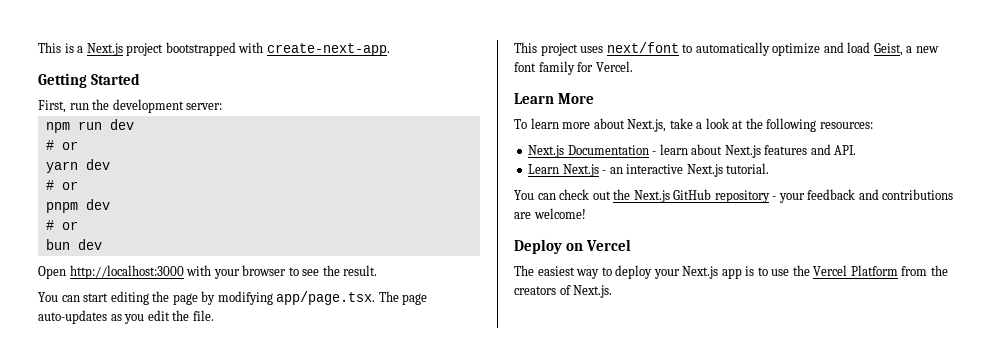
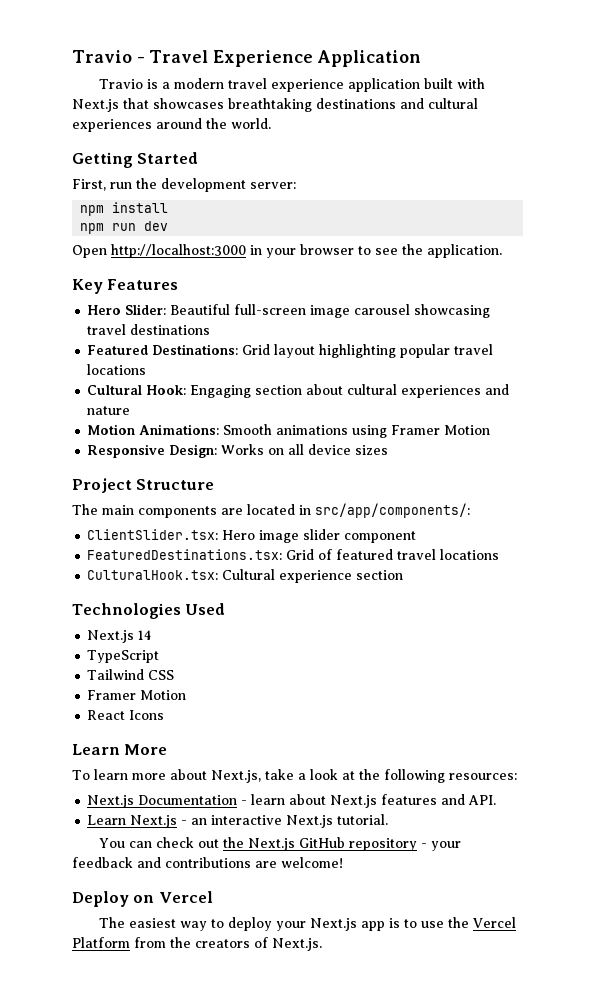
- This is a Next.js project bootstrapped with create-next-app.
+ Travio - Travel Experience Application
+ Travio is a modern travel experience application built with Next.js that showcases breathtaking destinations and cultural experiences around the world.
+ npm install
  npm run dev
- # or
- yarn dev
- # or
- pnpm dev
- # or
- bun dev
- Open http://localhost:3000 with your browser to see the result.
- You can start editing the page by modifying app/page.tsx. The page auto-updates as you edit the file.
- This project uses next/font to automatically optimize and load Geist, a new font family for Vercel.
+ Open http://localhost:3000 in your browser to see the application.
+ Key Features
+ Hero Slider: Beautiful full-screen image carousel showcasing travel destinations
+ Featured Destinations: Grid layout highlighting popular travel locations
+ Cultural Hook: Engaging section about cultural experiences and nature
+ Motion Animations: Smooth animations using Framer Motion
+ Responsive Design: Works on all device sizes
+ Project Structure
+ The main components are located in src/app/components/:
+ ClientSlider.tsx: Hero image slider component
+ FeaturedDestinations.tsx: Grid of featured travel locations
+ CulturalHook.tsx: Cultural experience section
+ Technologies Used
+ Next.js 14
+ TypeScript
+ Tailwind CSS
+ Framer Motion
+ React Icons

